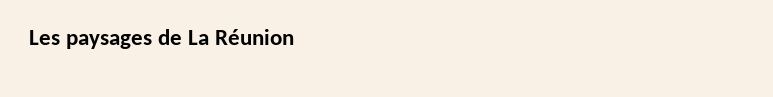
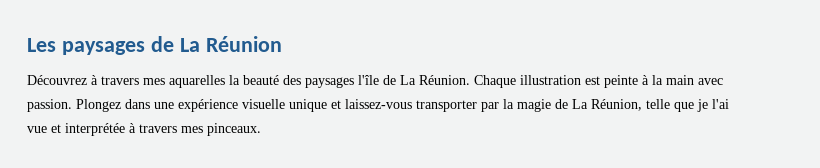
+ Découvrez à travers mes aquarelles la beauté des paysages l'île de La Réunion. Chaque illustration est peinte à la main avec passion. Plongez dans une expérience visuelle unique et laissez-vous transporter par la magie de La Réunion, telle que je l'ai vue et interprétée à travers mes pinceaux.

